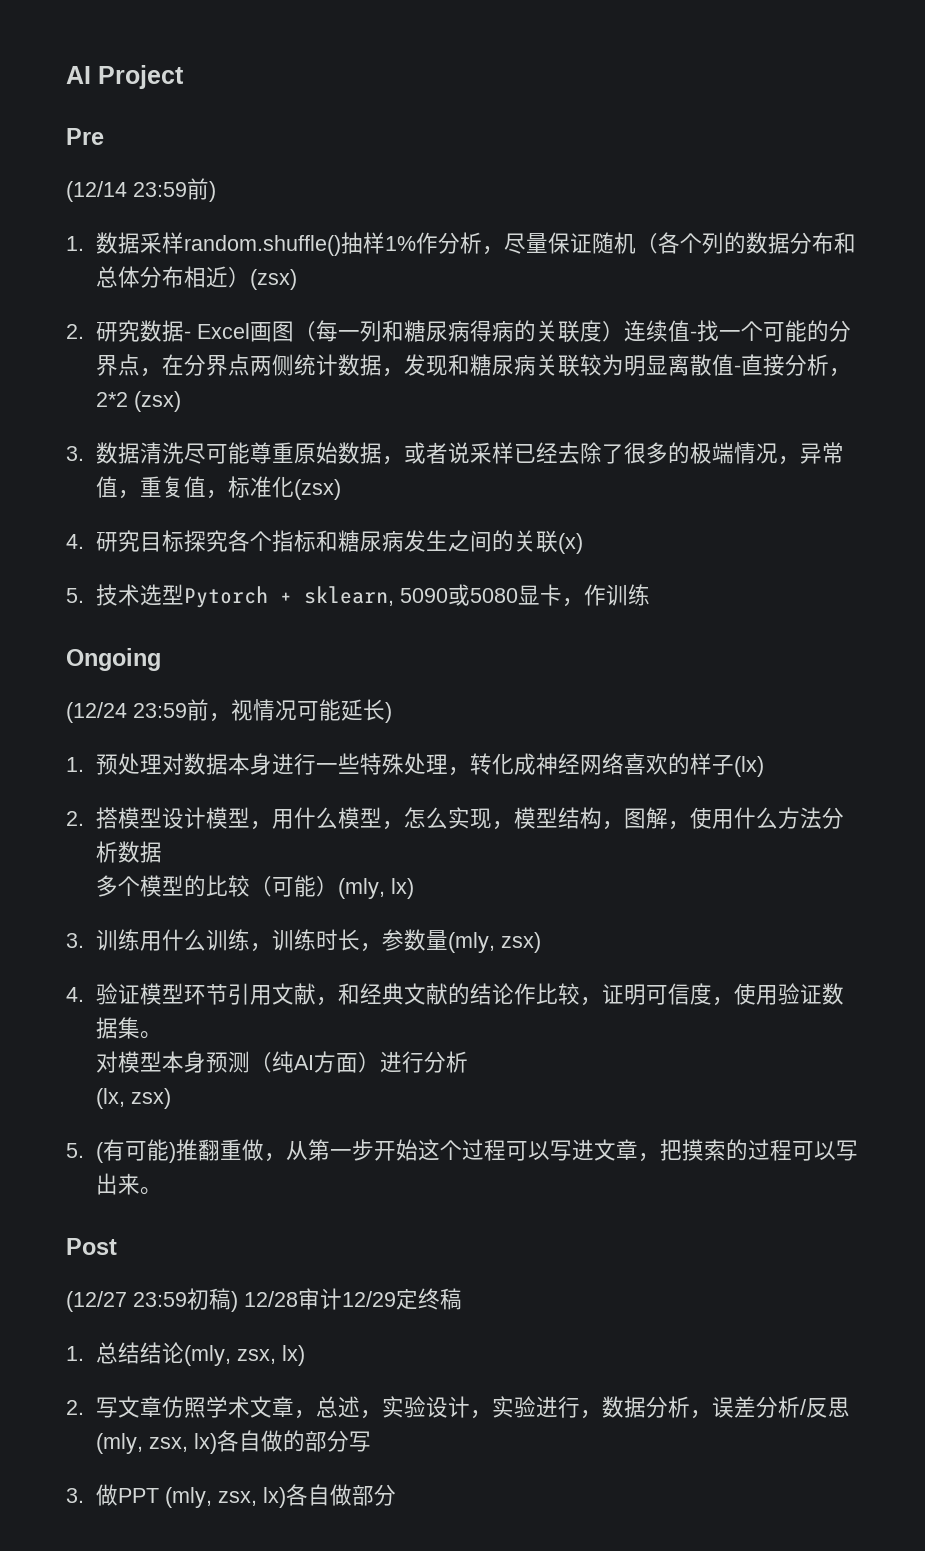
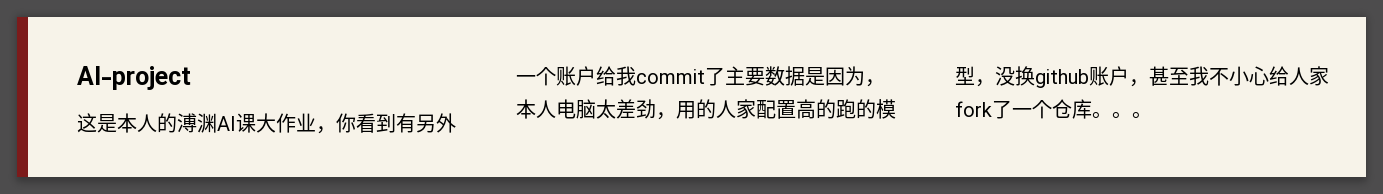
- AI Project
- Pre
- (12/14 23:59前)
- 1.数据采样random.shuffle()抽样1%作分析，尽量保证随机（各个列的数据分布和总体分布相近）(zsx)
- 2.研究数据- Excel画图（每一列和糖尿病得病的关联度）连续值-找一个可能的分界点，在分界点两侧统计数据，发现和糖尿病关联较为明显离散值-直接分析，2*2 (zsx)
- 3.数据清洗尽可能尊重原始数据，或者说采样已经去除了很多的极端情况，异常值，重复值，标准化(zsx)
- 4.研究目标探究各个指标和糖尿病发生之间的关联(x)
- 5.技术选型Pytorch + sklearn, 5090或5080显卡，作训练
- Ongoing
- (12/24 23:59前，视情况可能延长)
- 1.预处理对数据本身进行一些特殊处理，转化成神经网络喜欢的样子(lx)
- 2.搭模型设计模型，用什么模型，怎么实现，模型结构，图解，使用什么方法分析数据
- 多个模型的比较（可能）(mly, lx)
- 3.训练用什么训练，训练时长，参数量(mly, zsx)
- 4.验证模型环节引用文献，和经典文献的结论作比较，证明可信度，使用验证数据集。
- 对模型本身预测（纯AI方面）进行分析
- (lx, zsx)
- 5. (有可能)推翻重做，从第一步开始这个过程可以写进文章，把摸索的过程可以写出来。
- Post
- (12/27 23:59初稿) 12/28审计12/29定终稿
- 1.总结结论(mly, zsx, lx)
- 2.写文章仿照学术文章，总述，实验设计，实验进行，数据分析，误差分析/反思(mly, zsx, lx)各自做的部分写
- 3.做PPT (mly, zsx, lx)各自做部分
+ AI-project
+ 这是本人的溥渊AI课大作业，你看到有另外一个账户给我commit了主要数据是因为，本人电脑太差劲，用的人家配置高的跑的模型，没换github账户，甚至我不小心给人家fork了一个仓库。。。

